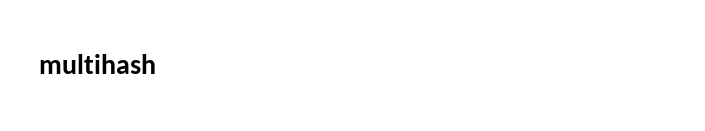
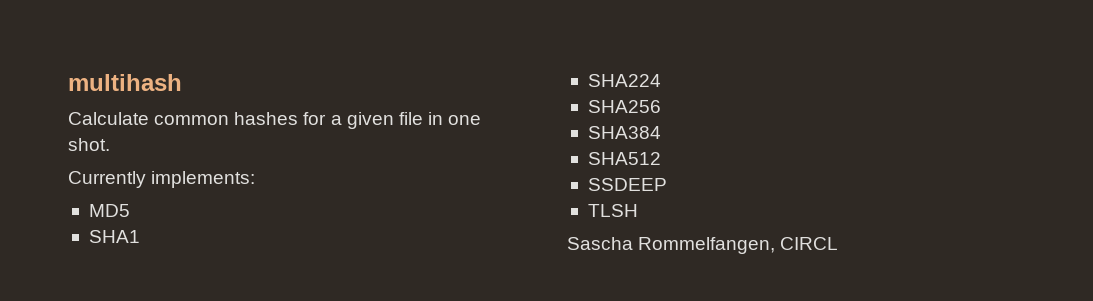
+ Calculate common hashes for a given file in one shot.
+ Currently implements:
+ MD5
+ SHA1
+ SHA224
+ SHA256
+ SHA384
+ SHA512
+ SSDEEP
+ TLSH
+ Sascha Rommelfangen, CIRCL

